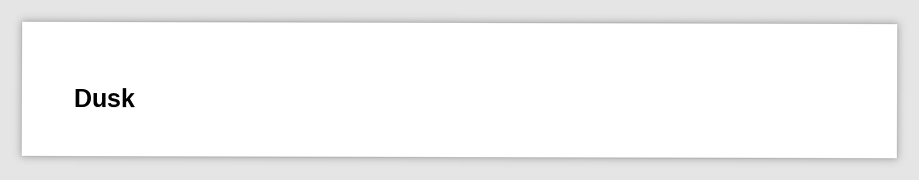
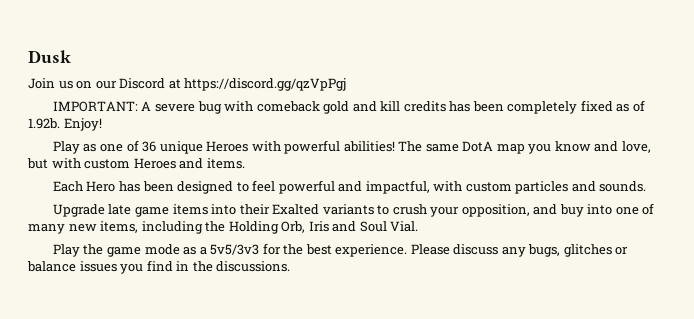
+ Join us on our Discord at https://discord.gg/qzVpPgj
+ IMPORTANT: A severe bug with comeback gold and kill credits has been completely fixed as of 1.92b. Enjoy!
+ Play as one of 36 unique Heroes with powerful abilities! The same DotA map you know and love, but with custom Heroes and items.
+ Each Hero has been designed to feel powerful and impactful, with custom particles and sounds.
+ Upgrade late game items into their Exalted variants to crush your opposition, and buy into one of many new items, including the Holding Orb, Iris and Soul Vial.
+ Play the game mode as a 5v5/3v3 for the best experience. Please discuss any bugs, glitches or balance issues you find in the discussions.

